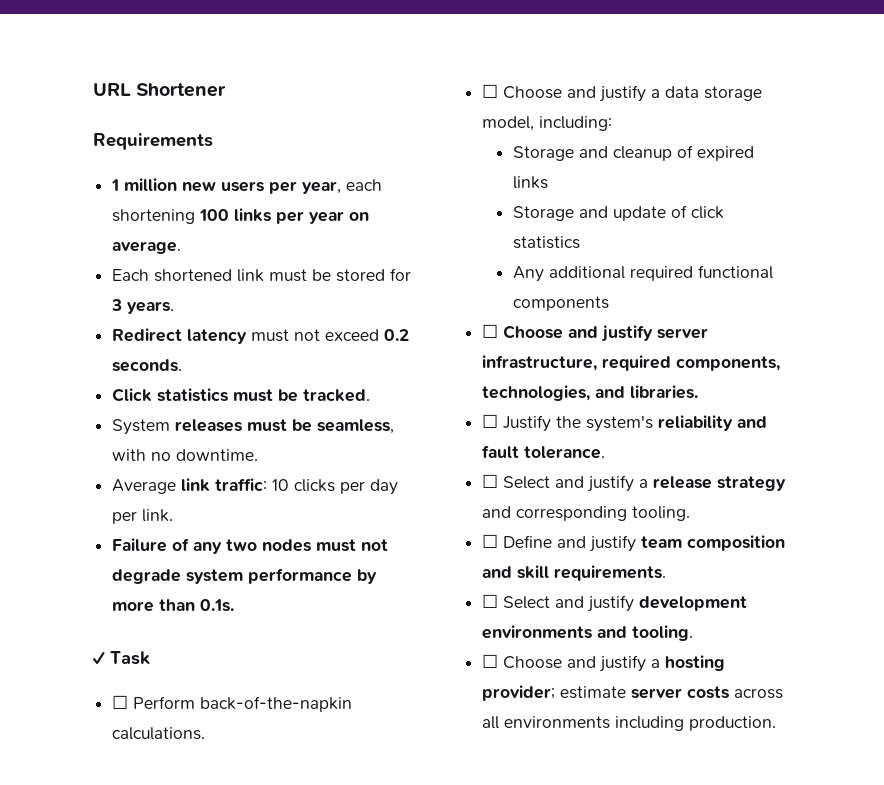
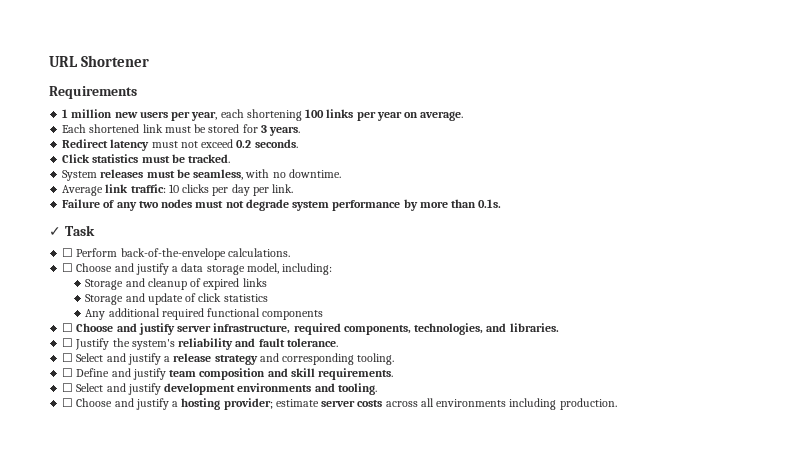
- ☐ Perform back-of-the-napkin calculations.
+ ☐ Perform back-of-the-envelope calculations.

